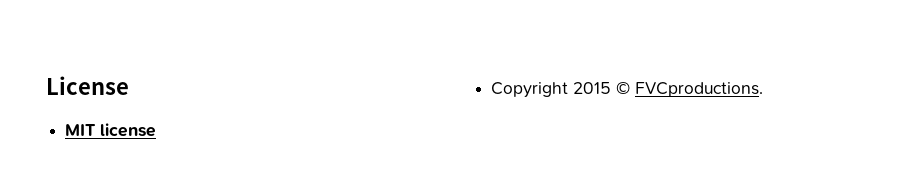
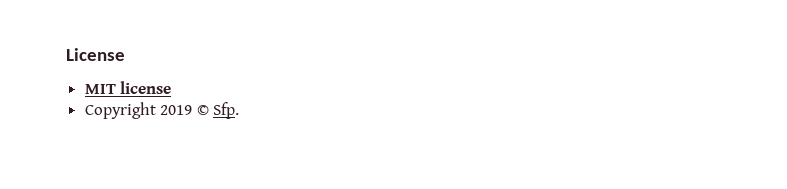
- Copyright 2015 © FVCproductions.
+ Copyright 2019 © Sfp.

